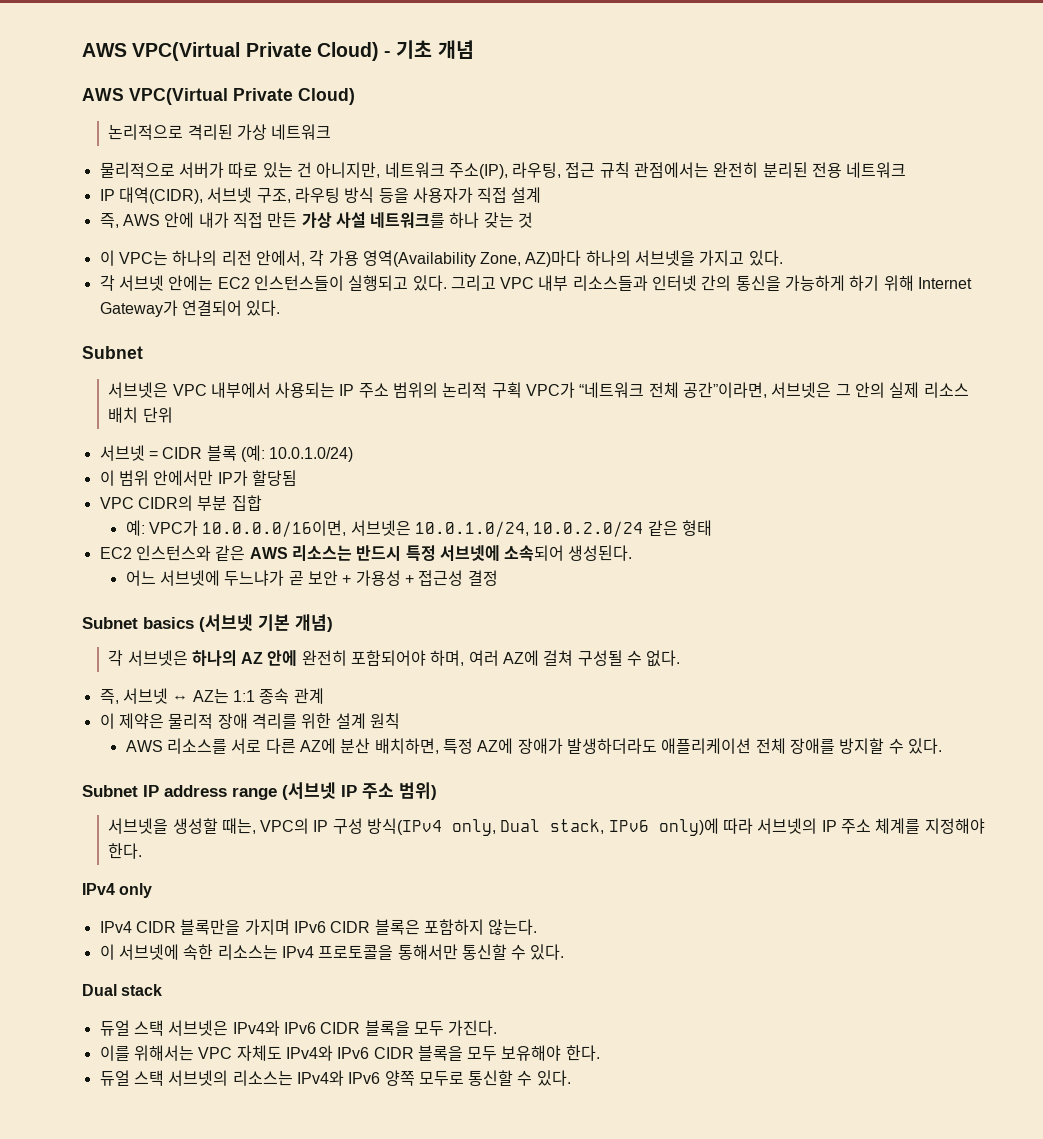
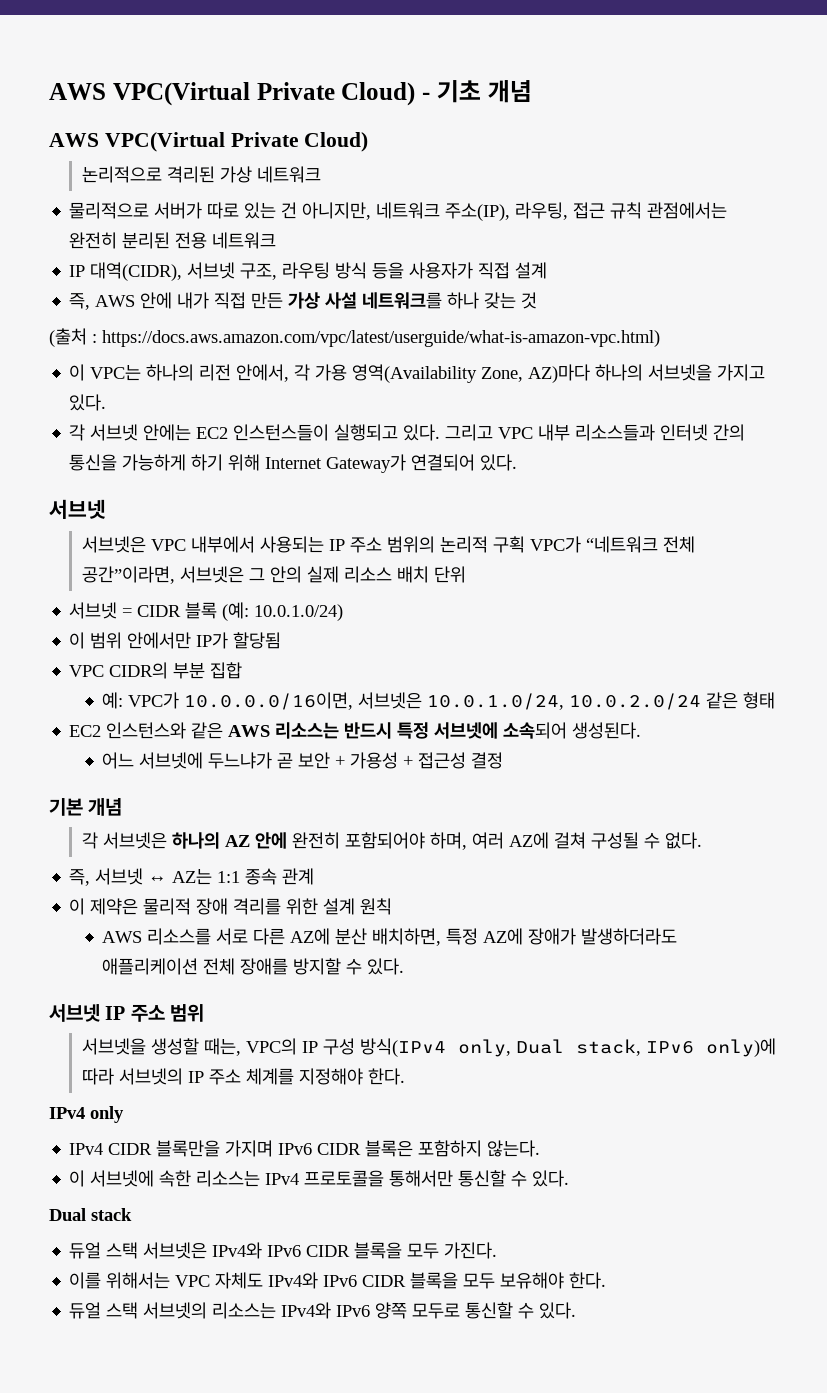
+ (출처 : https://docs.aws.amazon.com/vpc/latest/userguide/what-is-amazon-vpc.html)
  그리고 VPC 내부 리소스들과 인터넷 간의 통신을 가능하게 하기 위해 Internet Gateway가 연결되어 있다.
- Subnet
+ 서브넷
- Subnet basics (서브넷 기본 개념)
+ 기본 개념
- Subnet IP address range (서브넷 IP 주소 범위)
+ 서브넷 IP 주소 범위

